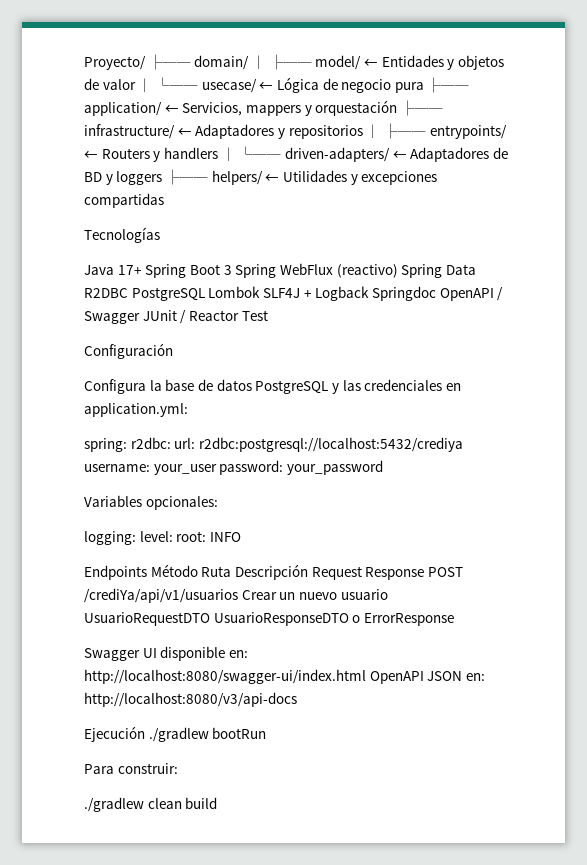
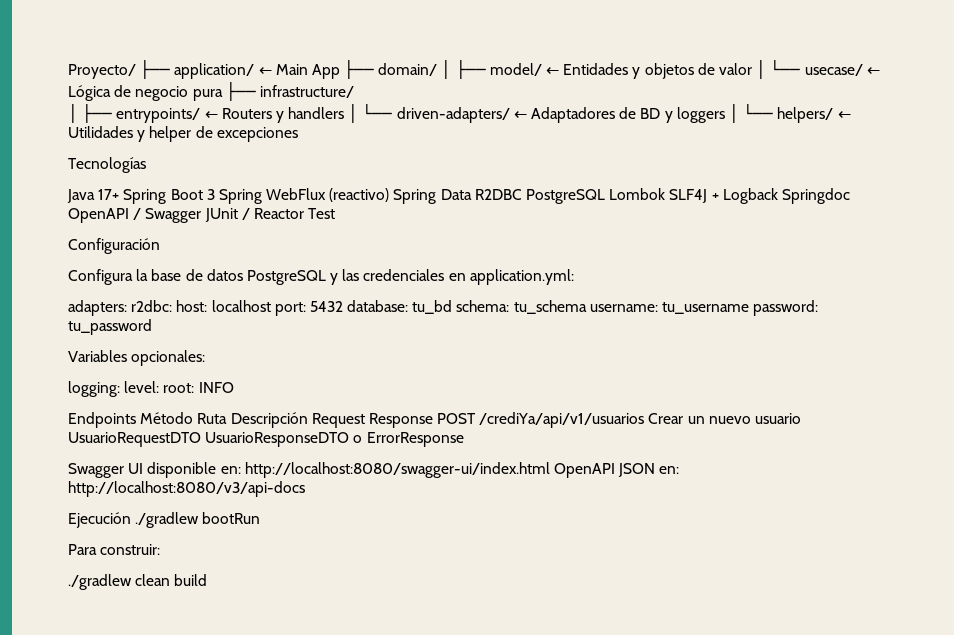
- Proyecto/ ├── domain/ │ ├── model/ ← Entidades y objetos de valor │ └── usecase/ ← Lógica de negocio pura ├── application/ ← Servicios, mappers y orquestación ├── infrastructure/ ← Adaptadores y repositorios │ ├── entrypoints/ ← Routers y handlers │ └── driven-adapters/ ← Adaptadores de BD y loggers ├── helpers/ ← Utilidades y excepciones compartidas
+ Proyecto/ ├── application/ ← Main App ├── domain/ │ ├── model/ ← Entidades y objetos de valor │ └── usecase/ ← Lógica de negocio pura ├── infrastructure/
+ │ ├── entrypoints/ ← Routers y handlers │ └── driven-adapters/ ← Adaptadores de BD y loggers │ └── helpers/ ← Utilidades y helper de excepciones
- spring: r2dbc: url: r2dbc:postgresql://localhost:5432/crediya username: your_user password: your_password
+ adapters: r2dbc: host: localhost port: 5432 database: tu_bd schema: tu_schema username: tu_username password: tu_password

